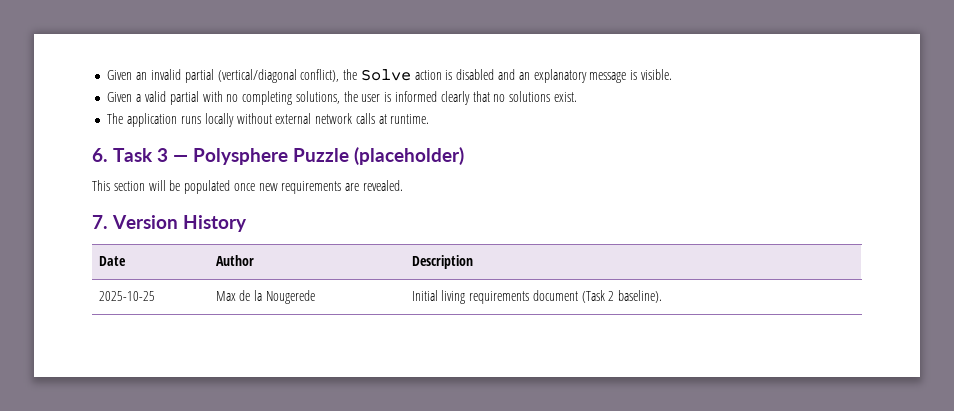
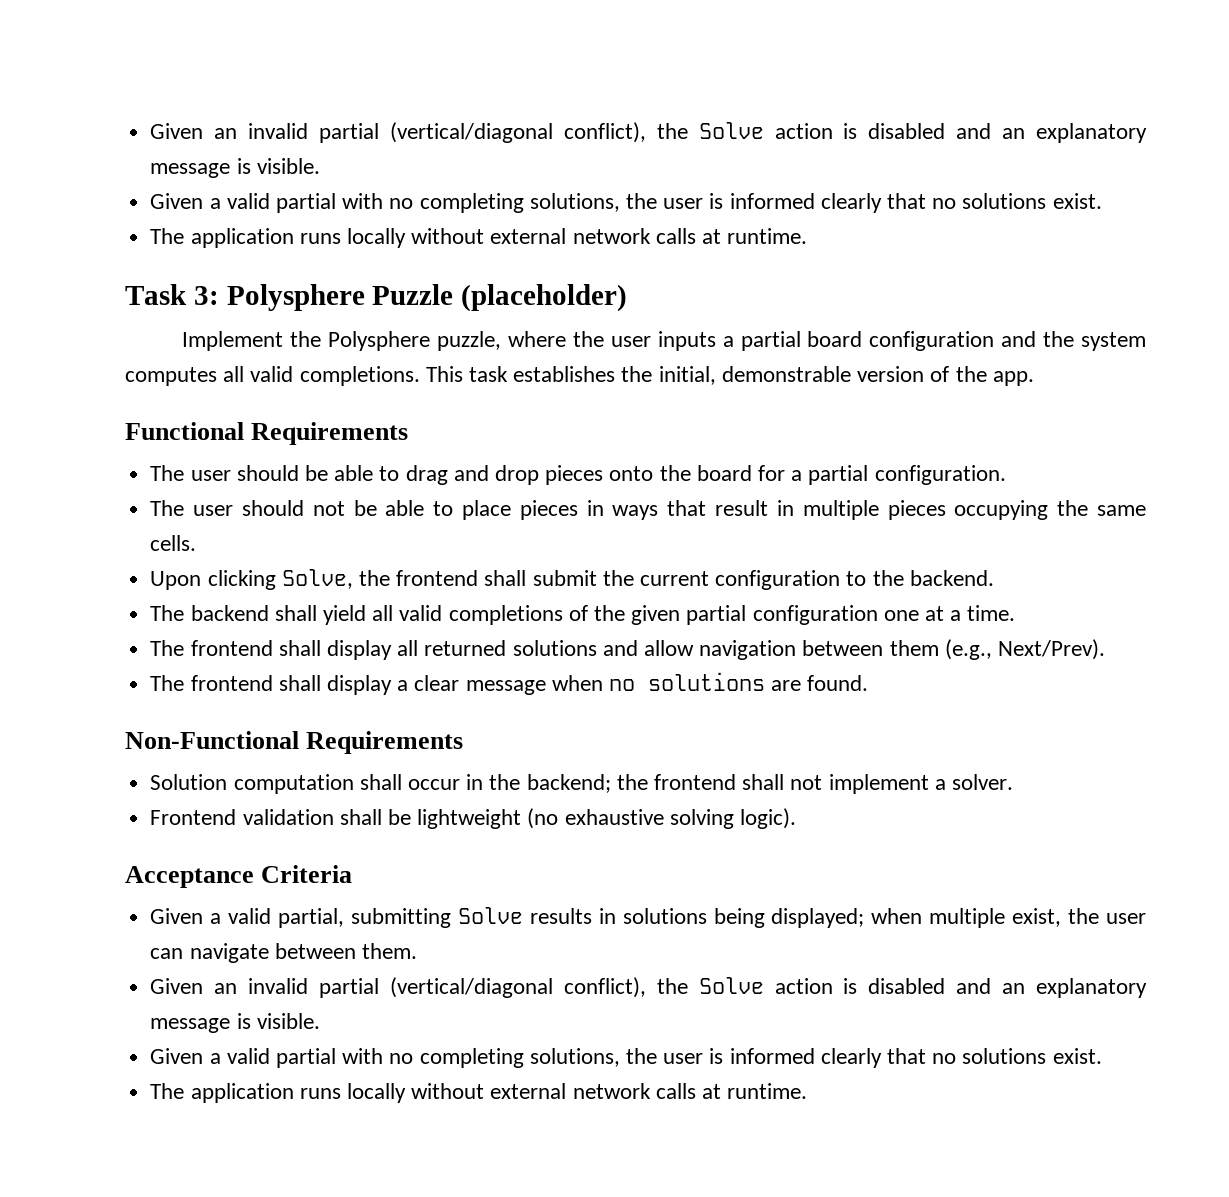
- 6. Task 3 — Polysphere Puzzle (placeholder)
+ Task 3: Polysphere Puzzle (placeholder)
- This section will be populated once new requirements are revealed.
- 7. Version History
- Date | Author | Description
- 2025-10-25 | Max de la Nougerede | Initial living requirements document (Task 2 baseline).
+ Implement the Polysphere puzzle, where the user inputs a partial board configuration and the system computes all valid completions. This task establishes the initial, demonstrable version of the app.
+ Functional Requirements
+ The user should be able to drag and drop pieces onto the board for a partial configuration.
+ The user should not be able to place pieces in ways that result in multiple pieces occupying the same cells.
+ Upon clicking Solve, the frontend shall submit the current configuration to the backend.
+ The backend shall yield all valid completions of the given partial configuration one at a time.
+ The frontend shall display all returned solutions and allow navigation between them (e.g., Next/Prev).
+ The frontend shall display a clear message when no solutions are found.
+ Non-Functional Requirements
+ Solution computation shall occur in the backend; the frontend shall not implement a solver.
+ Frontend validation shall be lightweight (no exhaustive solving logic).
+ Acceptance Criteria
+ Given a valid partial, submitting Solve results in solutions being displayed; when multiple exist, the user can navigate between them.
+ Given an invalid partial (vertical/diagonal conflict), the Solve action is disabled and an explanatory message is visible.
+ Given a valid partial with no completing solutions, the user is informed clearly that no solutions exist.
+ The application runs locally without external network calls at runtime.

